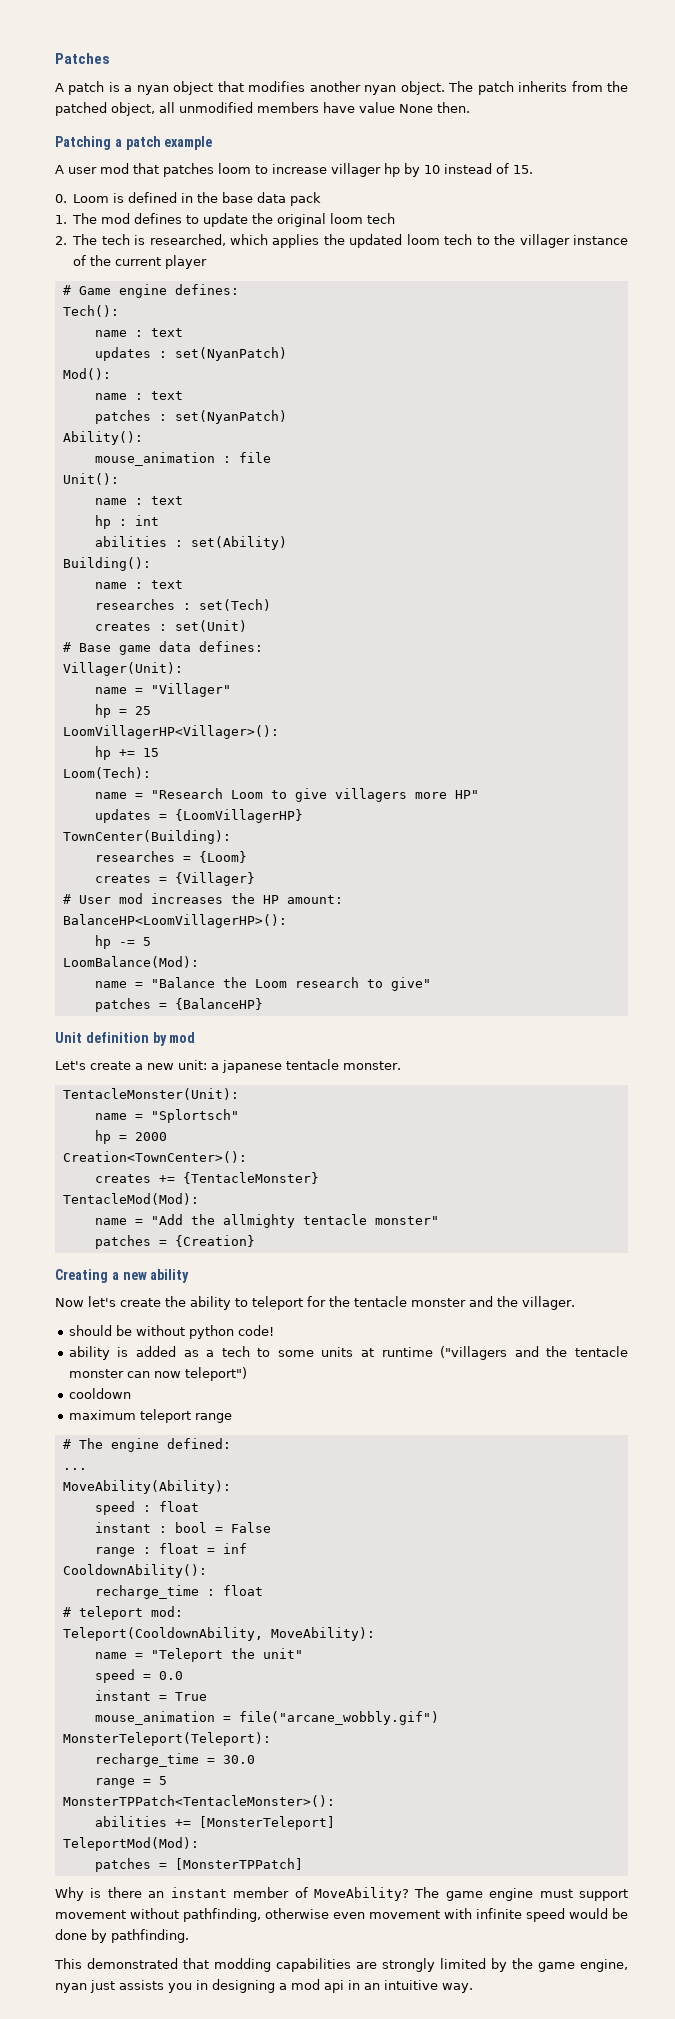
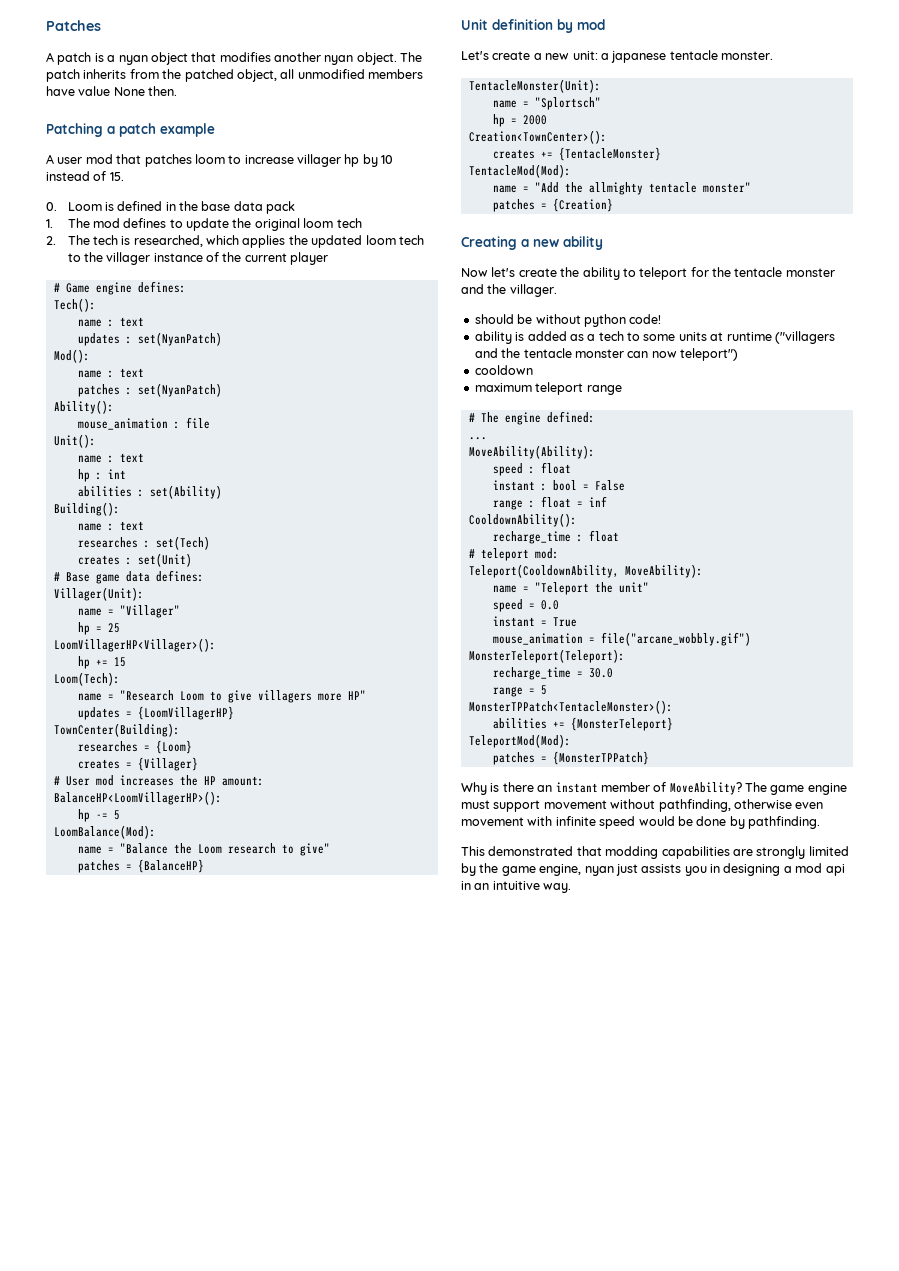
- abilities += [MonsterTeleport]
+ abilities += {MonsterTeleport}
- patches = [MonsterTPPatch]
+ patches = {MonsterTPPatch}

